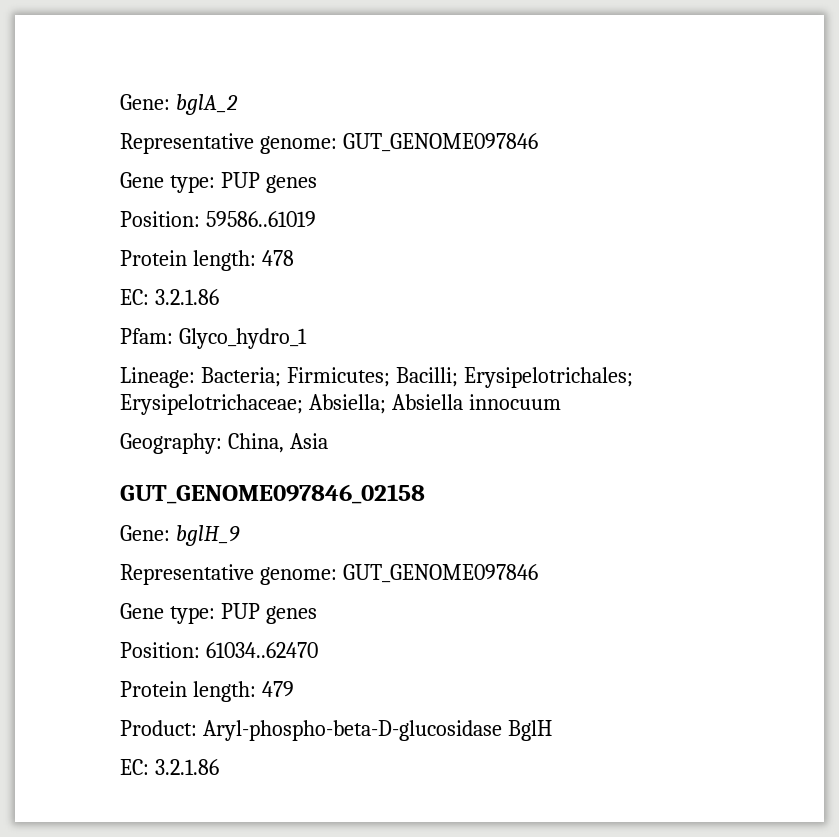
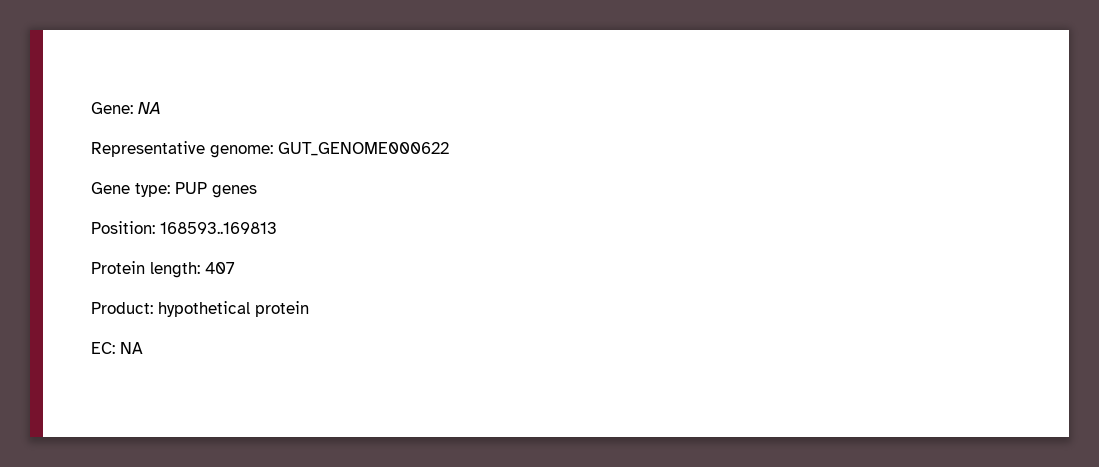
- Gene: bglA_2
- Representative genome: GUT_GENOME097846
+ Gene: NA
+ Representative genome: GUT_GENOME000622
  Gene type: PUP genes
- Position: 59586..61019
- Protein length: 478
- EC: 3.2.1.86
- Pfam: Glyco_hydro_1
- Lineage: Bacteria; Firmicutes; Bacilli; Erysipelotrichales; Erysipelotrichaceae; Absiella; Absiella innocuum
- Geography: China, Asia
- GUT_GENOME097846_02158
- Gene: bglH_9
- Representative genome: GUT_GENOME097846
- Gene type: PUP genes
- Position: 61034..62470
- Protein length: 479
- Product: Aryl-phospho-beta-D-glucosidase BglH
- EC: 3.2.1.86
+ Position: 168593..169813
+ Protein length: 407
+ Product: hypothetical protein
+ EC: NA

